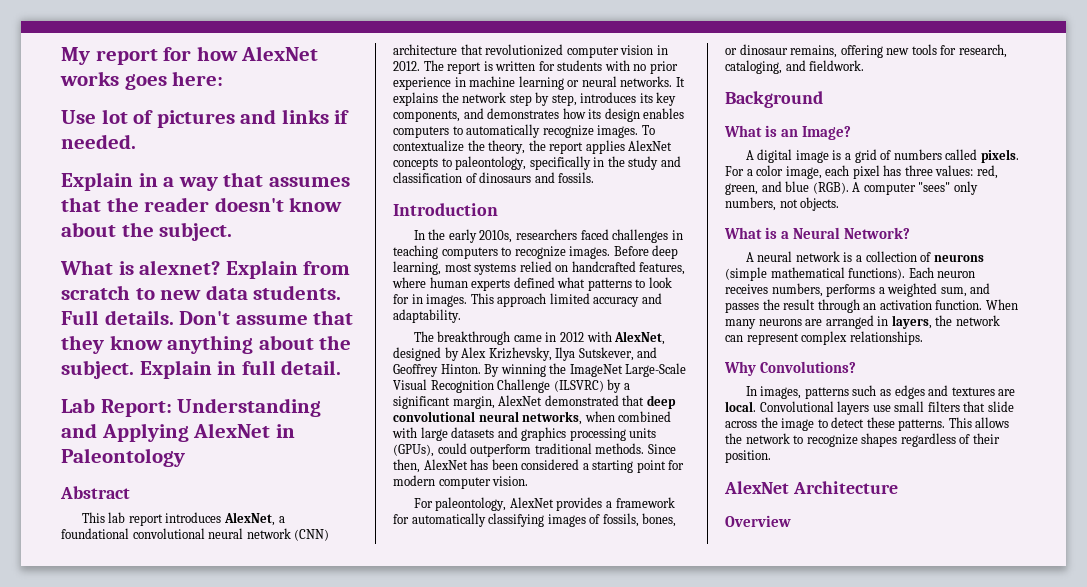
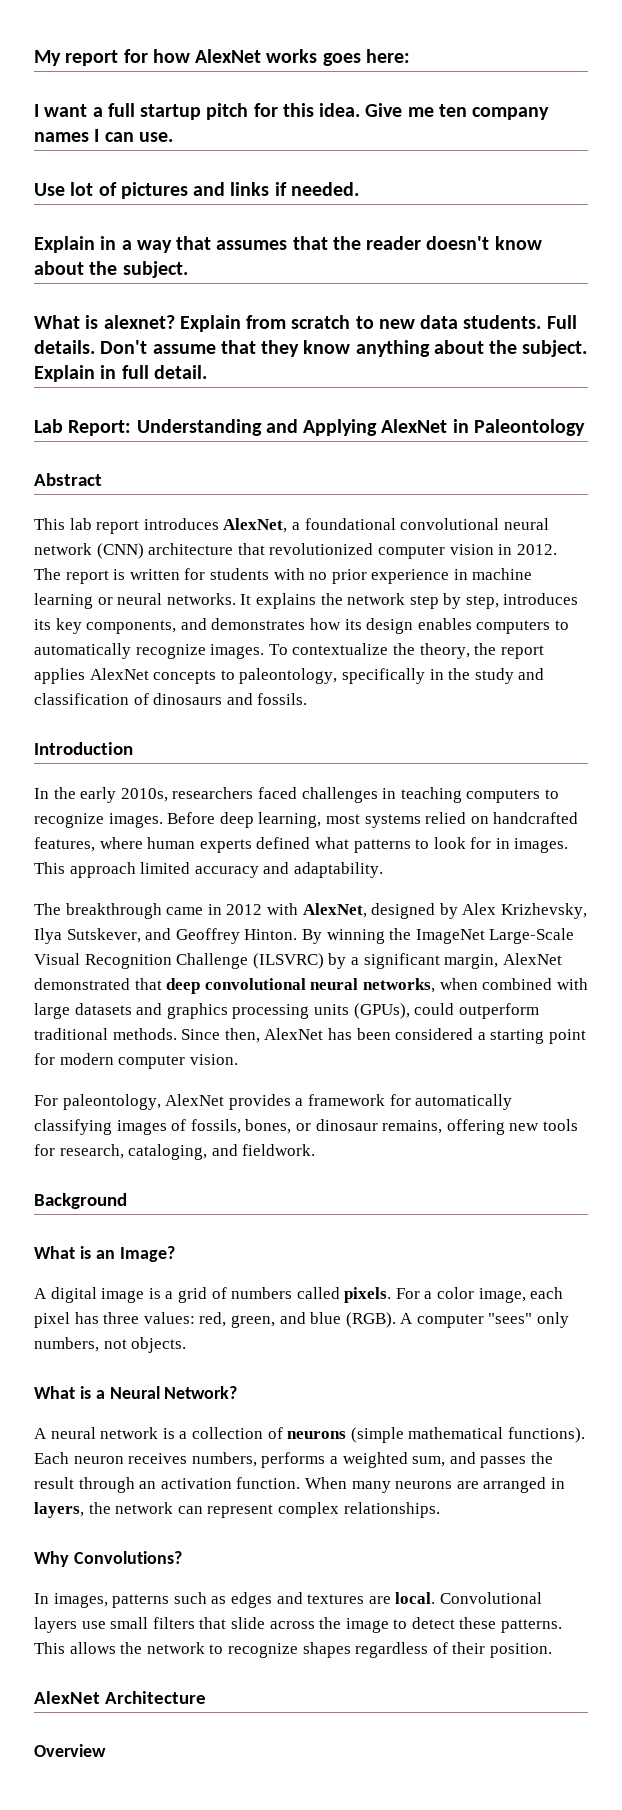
+ I want a full startup pitch for this idea. Give me ten company names I can use.

